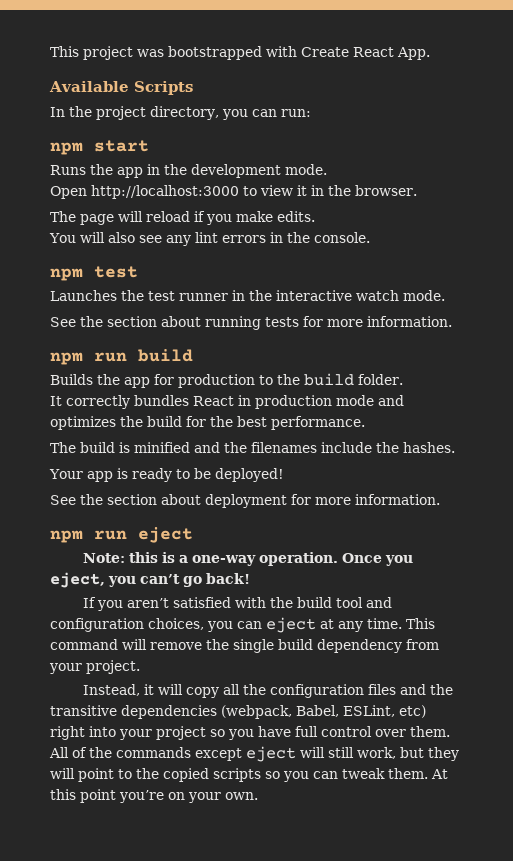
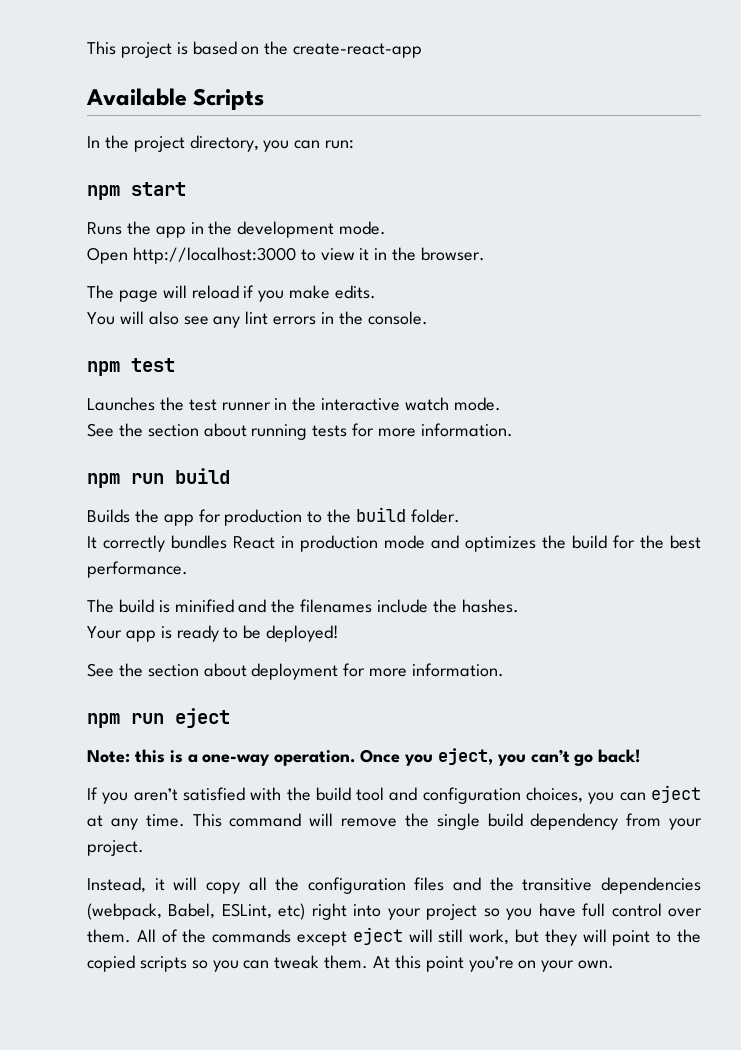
- This project was bootstrapped with Create React App.
+ This project is based on the create-react-app

